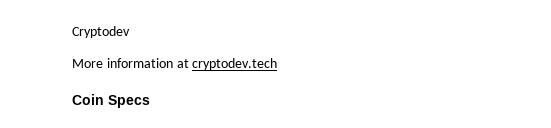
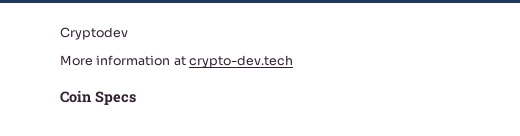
- More information at cryptodev.tech
+ More information at crypto-dev.tech

